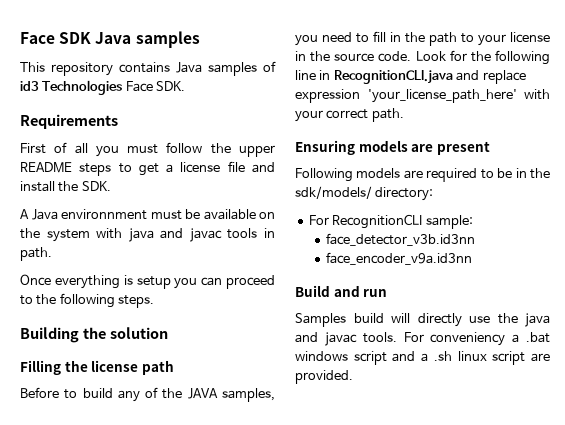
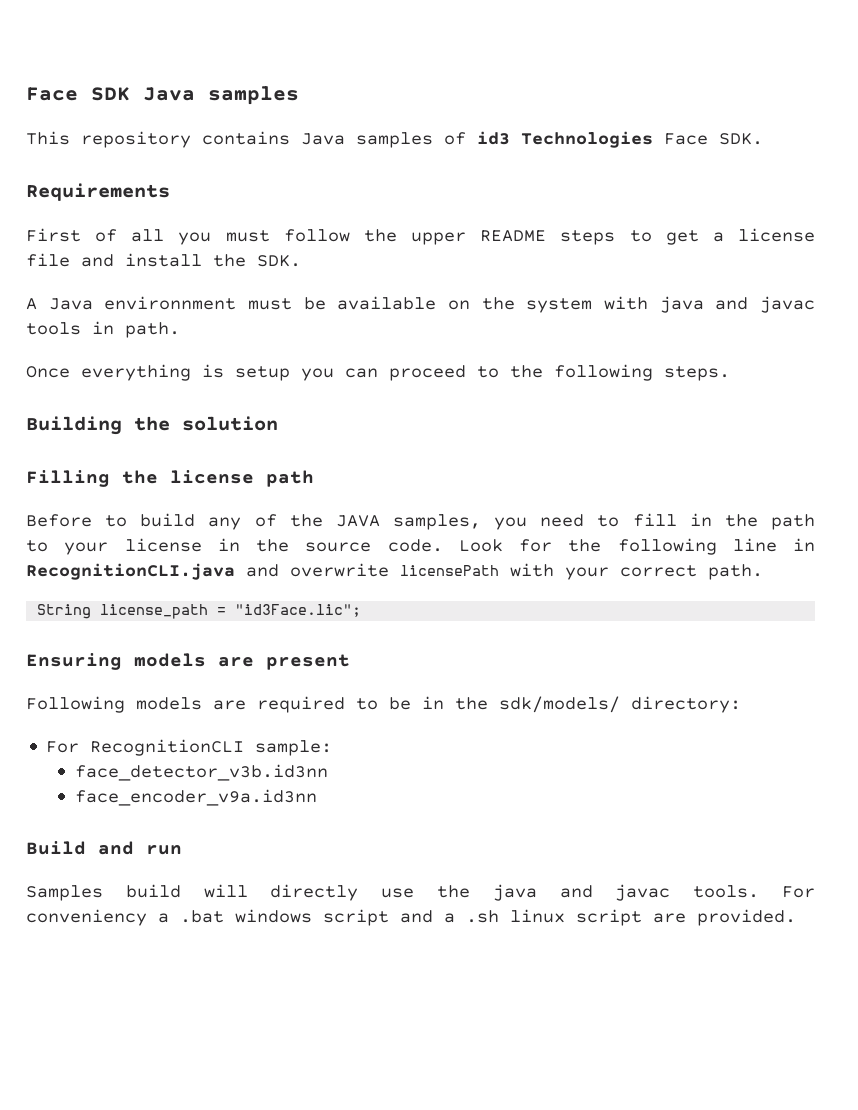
- Look for the following line in RecognitionCLI.java and replace expression 'your_license_path_here' with your correct path.
+ Look for the following line in RecognitionCLI.java and overwrite licensePath with your correct path.
+ String license_path = "id3Face.lic";

